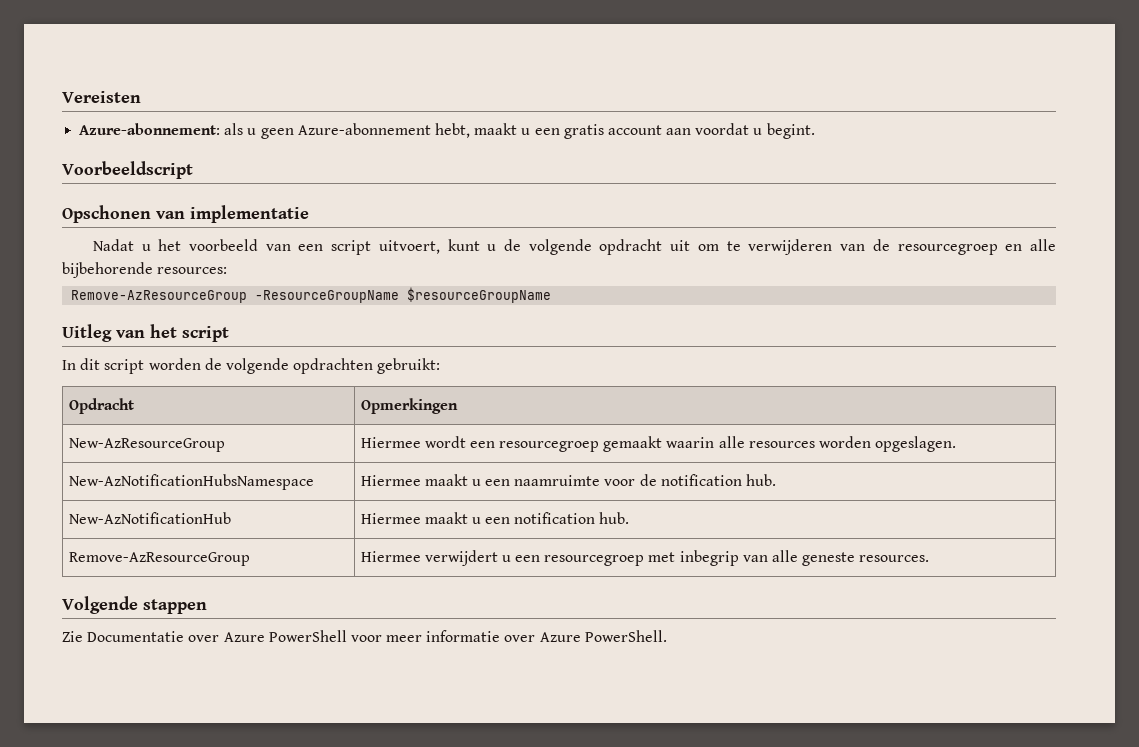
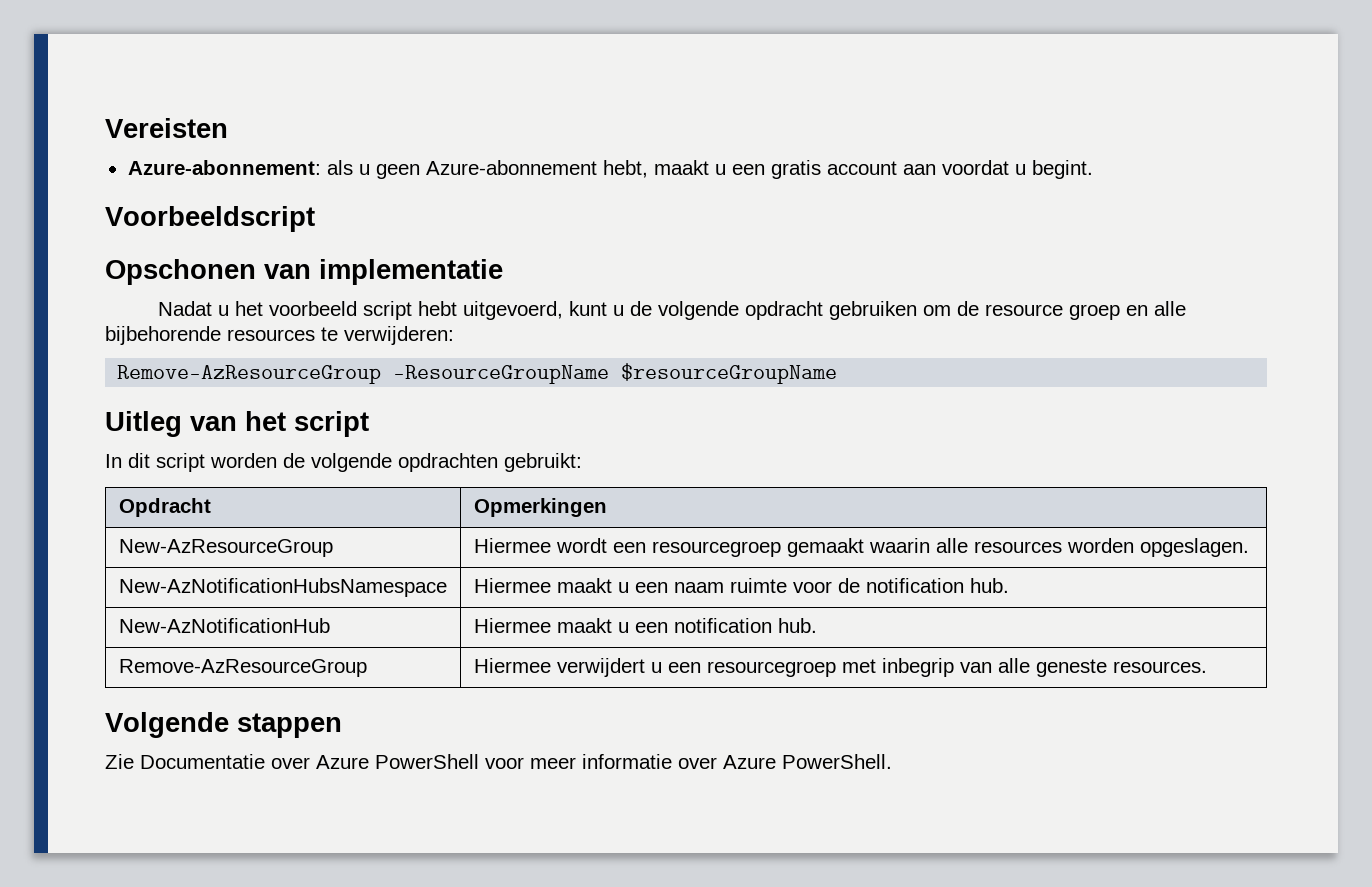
- Nadat u het voorbeeld van een script uitvoert, kunt u de volgende opdracht uit om te verwijderen van de resourcegroep en alle bijbehorende resources:
+ Nadat u het voorbeeld script hebt uitgevoerd, kunt u de volgende opdracht gebruiken om de resource groep en alle bijbehorende resources te verwijderen:
- New-AzNotificationHubsNamespace | Hiermee maakt u een naamruimte voor de notification hub.
+ New-AzNotificationHubsNamespace | Hiermee maakt u een naam ruimte voor de notification hub.

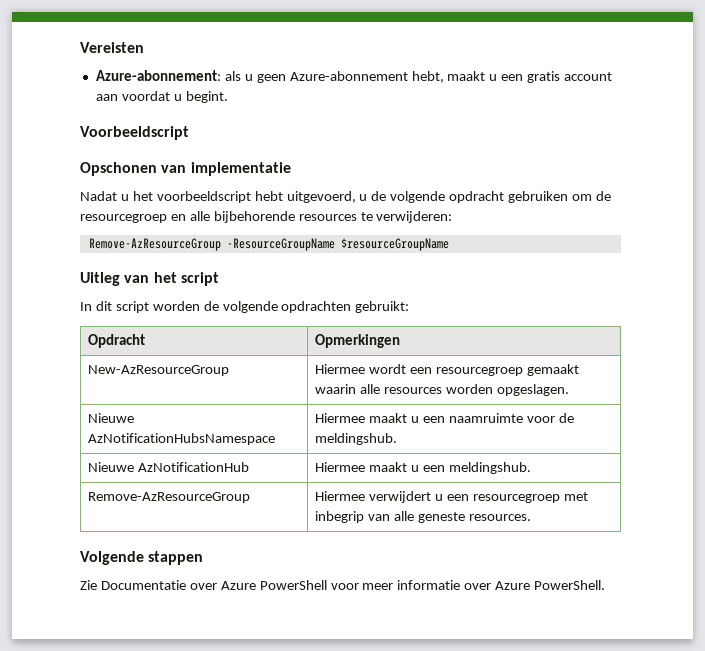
- Nadat u het voorbeeld script hebt uitgevoerd, kunt u de volgende opdracht gebruiken om de resource groep en alle bijbehorende resources te verwijderen:
+ Nadat u het voorbeeldscript hebt uitgevoerd, u de volgende opdracht gebruiken om de resourcegroep en alle bijbehorende resources te verwijderen:
- New-AzNotificationHubsNamespace | Hiermee maakt u een naam ruimte voor de notification hub.
- New-AzNotificationHub | Hiermee maakt u een notification hub.
+ Nieuwe AzNotificationHubsNamespace | Hiermee maakt u een naamruimte voor de meldingshub.
+ Nieuwe AzNotificationHub | Hiermee maakt u een meldingshub.

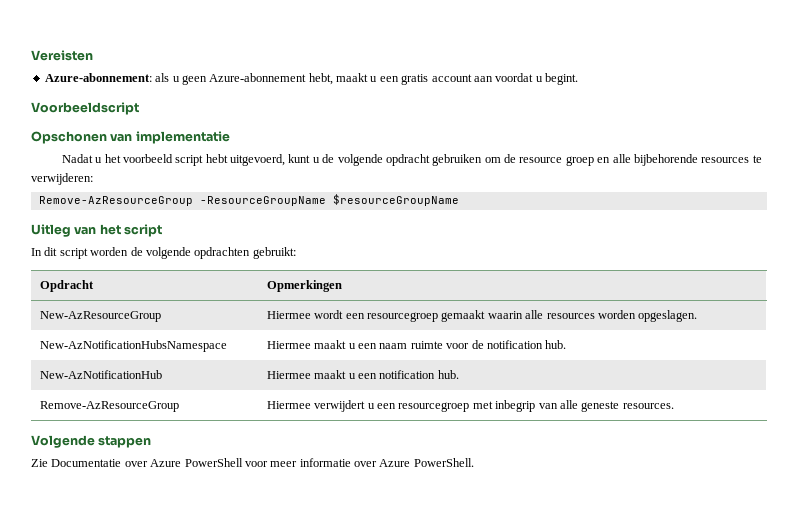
- Nadat u het voorbeeldscript hebt uitgevoerd, u de volgende opdracht gebruiken om de resourcegroep en alle bijbehorende resources te verwijderen:
+ Nadat u het voorbeeld script hebt uitgevoerd, kunt u de volgende opdracht gebruiken om de resource groep en alle bijbehorende resources te verwijderen:
- Nieuwe AzNotificationHubsNamespace | Hiermee maakt u een naamruimte voor de meldingshub.
- Nieuwe AzNotificationHub | Hiermee maakt u een meldingshub.
+ New-AzNotificationHubsNamespace | Hiermee maakt u een naam ruimte voor de notification hub.
+ New-AzNotificationHub | Hiermee maakt u een notification hub.

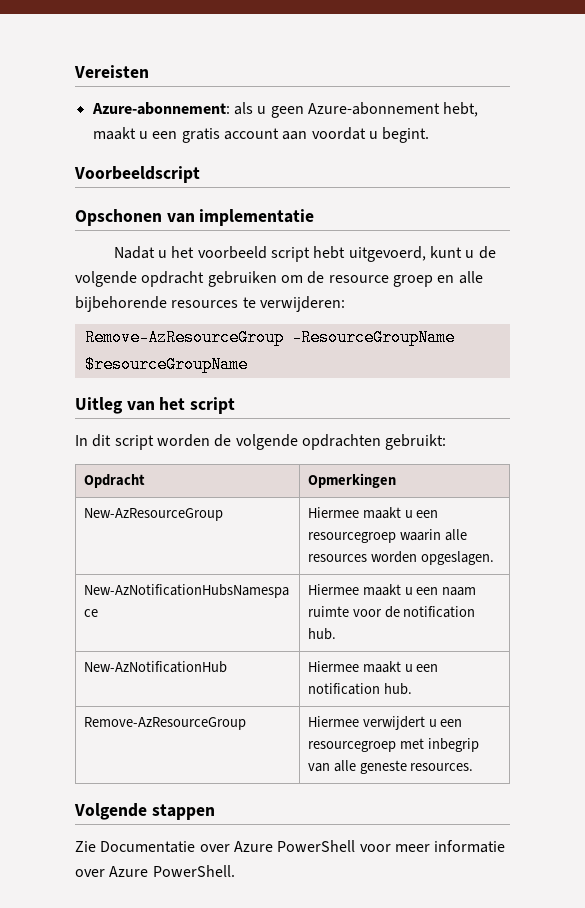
- New-AzResourceGroup | Hiermee wordt een resourcegroep gemaakt waarin alle resources worden opgeslagen.
+ New-AzResourceGroup | Hiermee maakt u een resourcegroep waarin alle resources worden opgeslagen.

